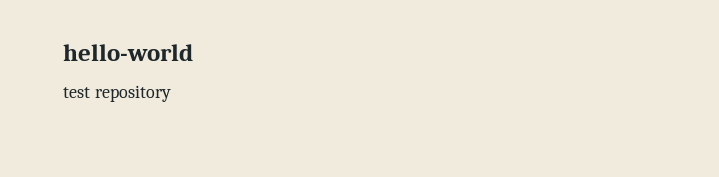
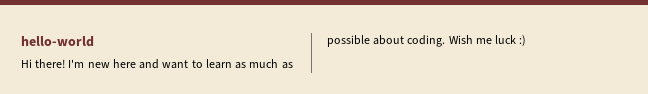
- test repository
+ Hi there! I'm new here and want to learn as much as possible about coding. Wish me luck :)

